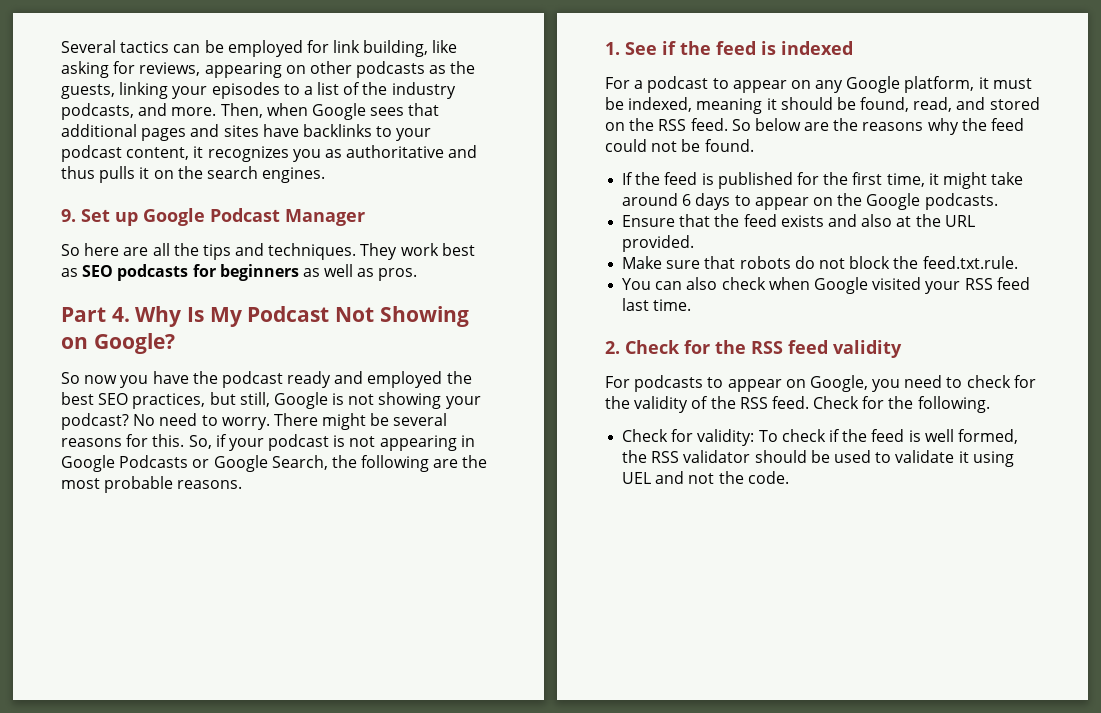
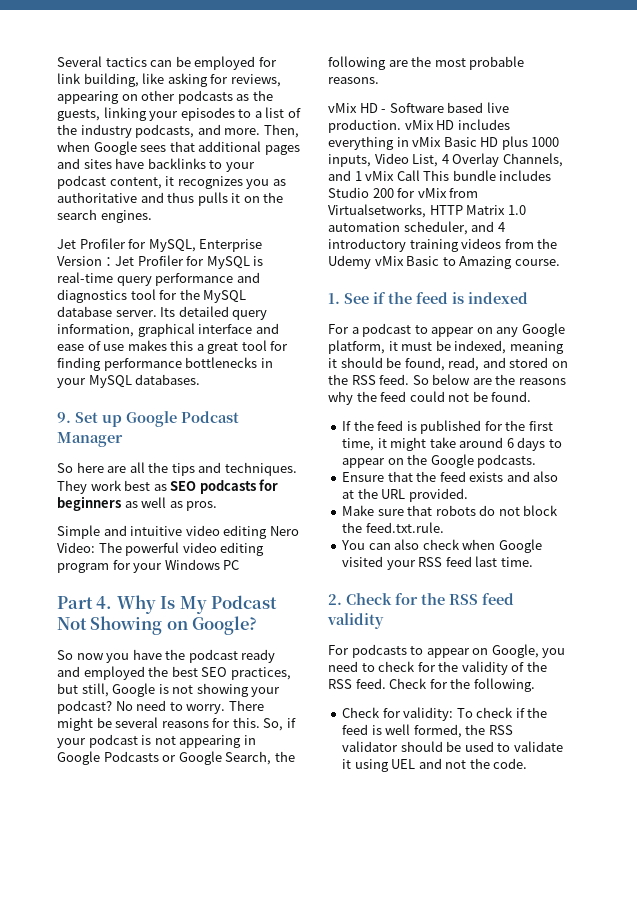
+ Jet Profiler for MySQL, Enterprise Version：Jet Profiler for MySQL is real-time query performance and diagnostics tool for the MySQL database server. Its detailed query information, graphical interface and ease of use makes this a great tool for finding performance bottlenecks in your MySQL databases.
+ Simple and intuitive video editing Nero Video: The powerful video editing program for your Windows PC
+ vMix HD - Software based live production. vMix HD includes everything in vMix Basic HD plus 1000 inputs, Video List, 4 Overlay Channels, and 1 vMix Call This bundle includes Studio 200 for vMix from Virtualsetworks, HTTP Matrix 1.0 automation scheduler, and 4 introductory training videos from the Udemy vMix Basic to Amazing course.

